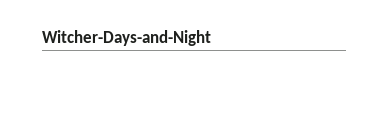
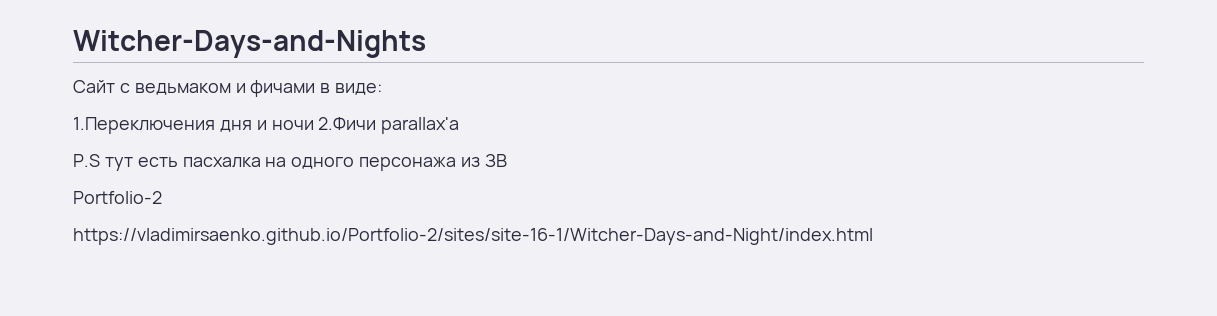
- Witcher-Days-and-Night
+ Witcher-Days-and-Nights
+ Сайт с ведьмаком и фичами в виде:
+ 1.Переключения дня и ночи 2.Фичи parallax'а
+ P.S тут есть пасхалка на одного персонажа из ЗВ
+ Portfolio-2
+ https://vladimirsaenko.github.io/Portfolio-2/sites/site-16-1/Witcher-Days-and-Night/index.html

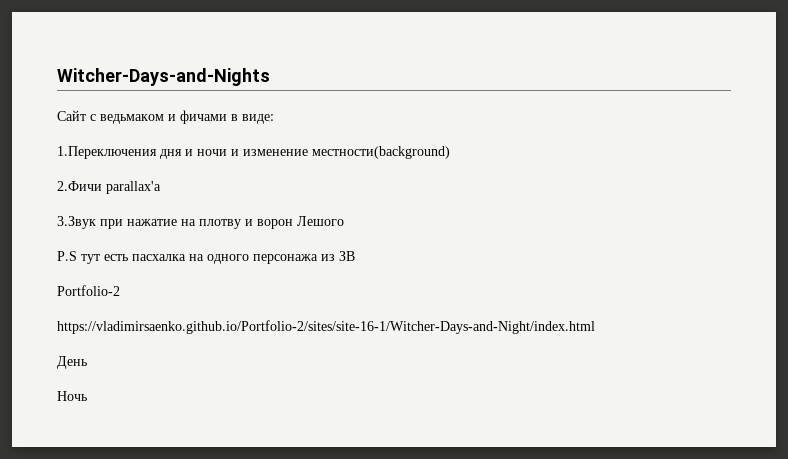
- 1.Переключения дня и ночи 2.Фичи parallax'а
+ 1.Переключения дня и ночи и изменение местности(background)
+ 2.Фичи parallax'а
+ 3.Звук при нажатие на плотву и ворон Лешого
+ День
+ Ночь

